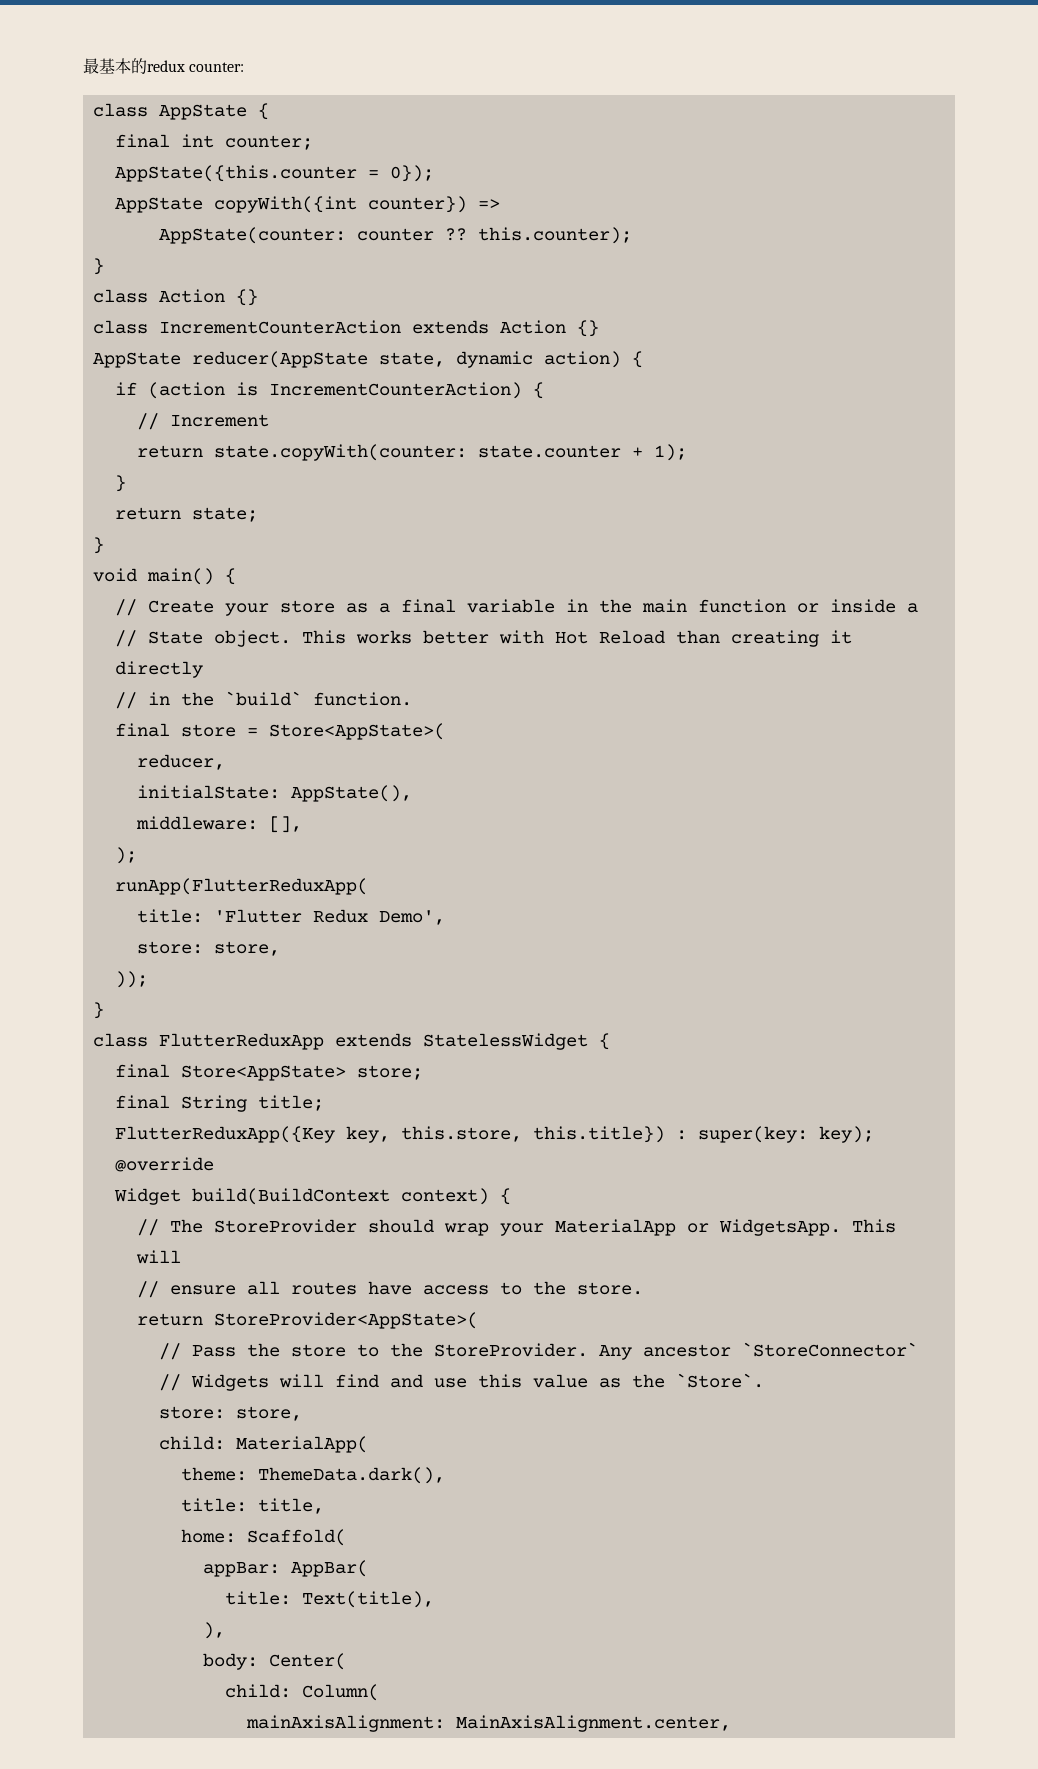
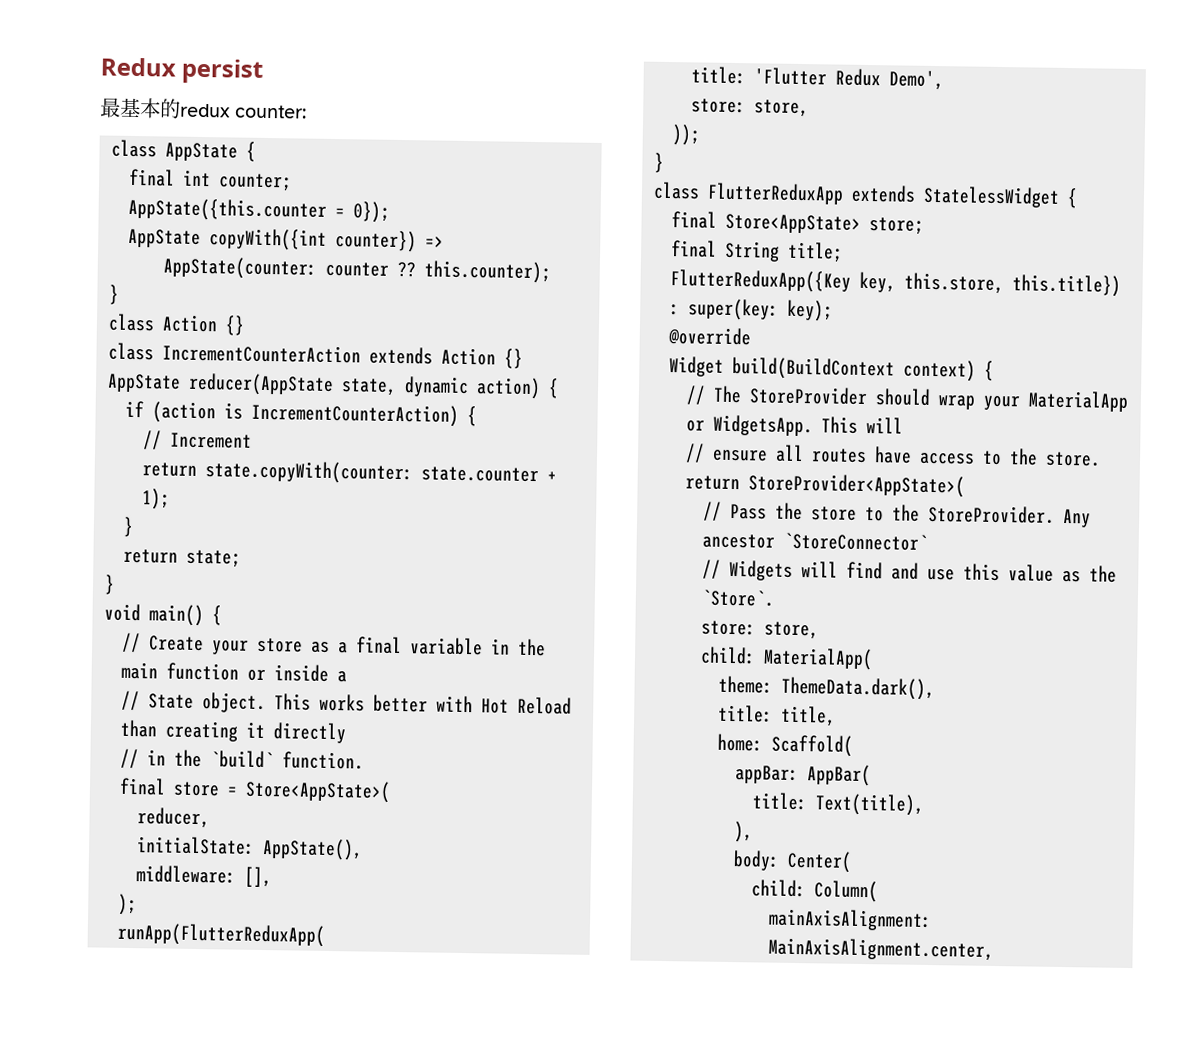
+ Redux persist

